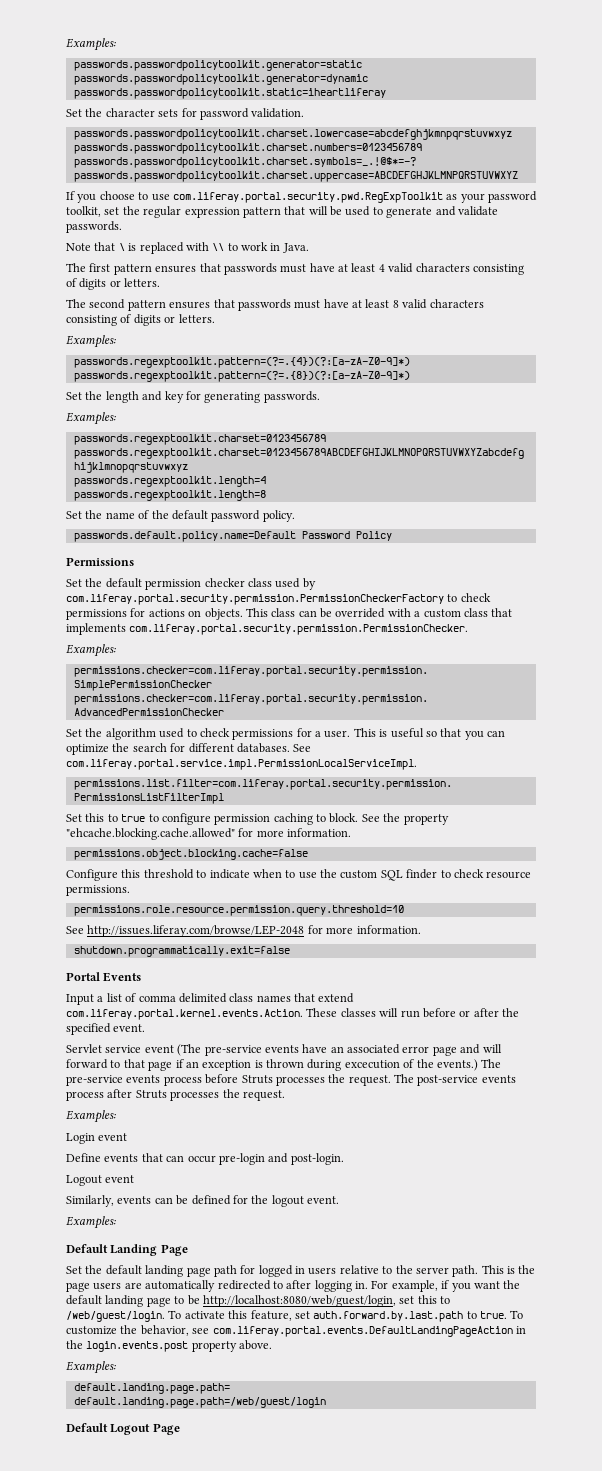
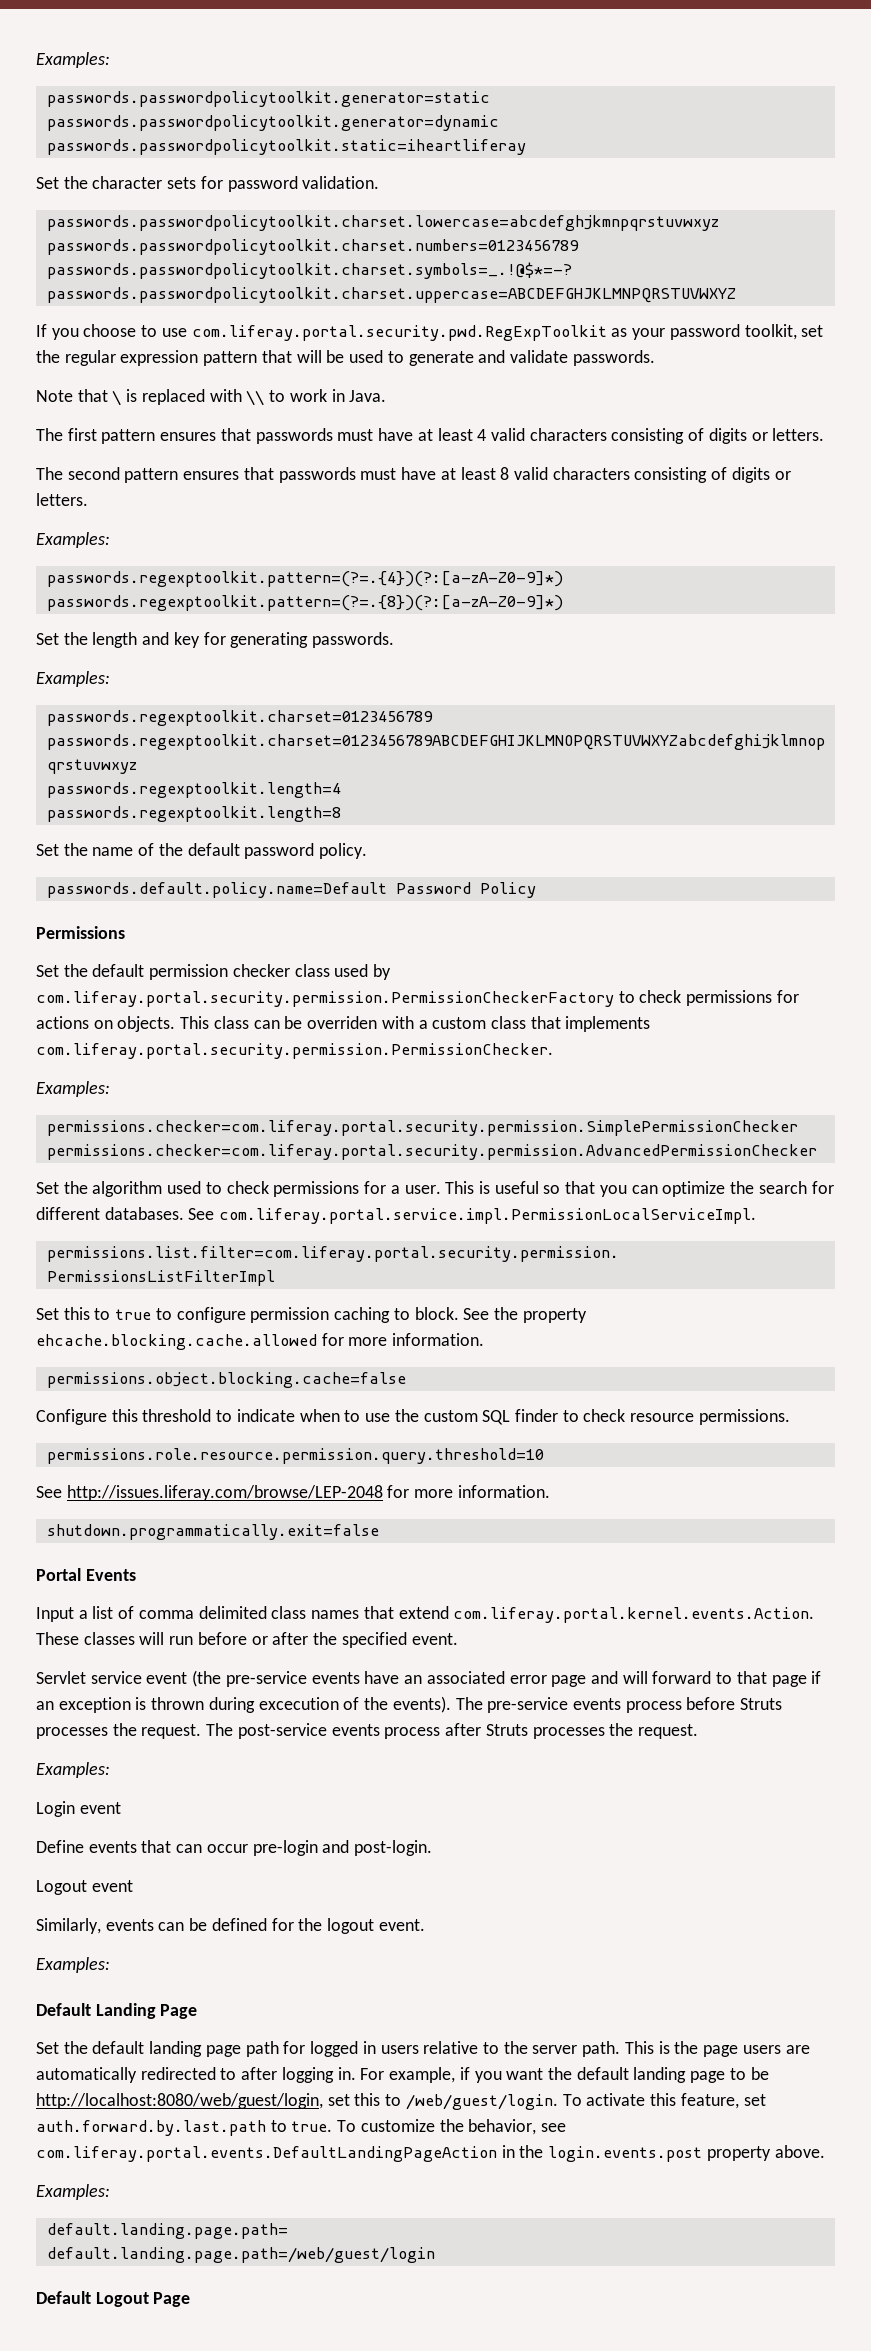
- This class can be overrided with a custom class that implements com.liferay.portal.security.permission.PermissionChecker.
+ This class can be overriden with a custom class that implements com.liferay.portal.security.permission.PermissionChecker.
- See the property "ehcache.blocking.cache.allowed" for more information.
+ See the property ehcache.blocking.cache.allowed for more information.
- Servlet service event (The pre-service events have an associated error page and will forward to that page if an exception is thrown during excecution of the events.)
+ Servlet service event (the pre-service events have an associated error page and will forward to that page if an exception is thrown during excecution of the events).

